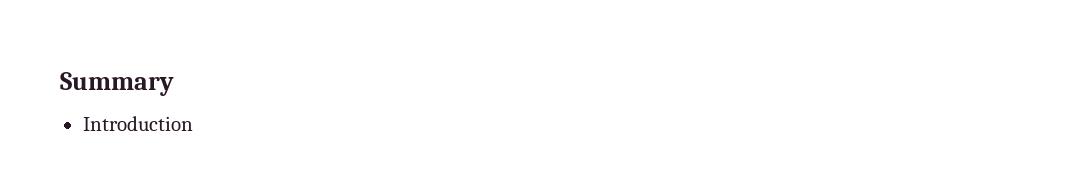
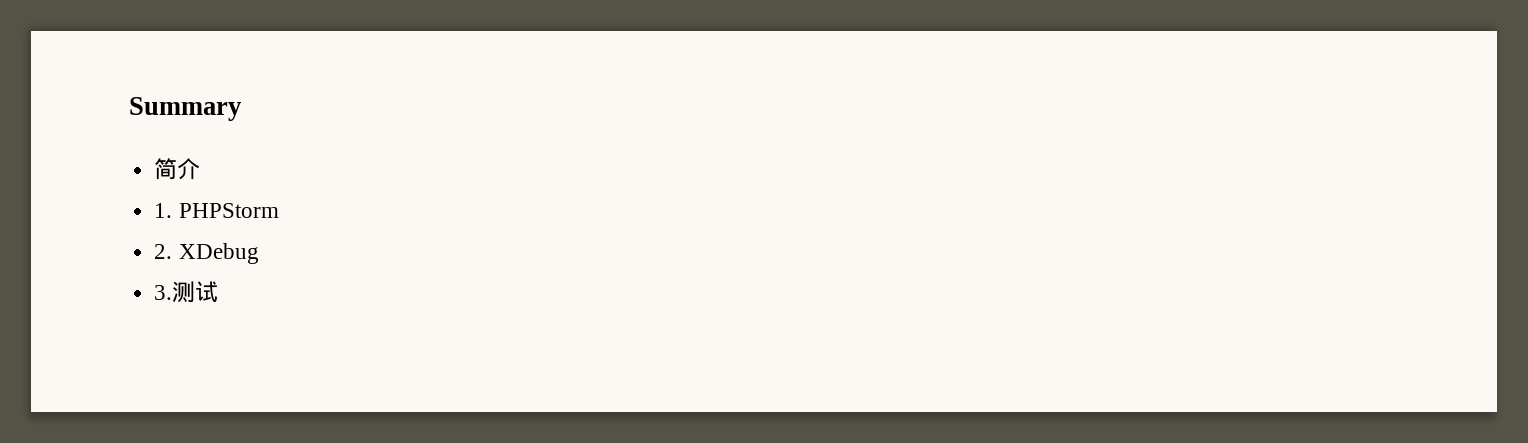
- Introduction
+ 简介
+ 1. PHPStorm
+ 2. XDebug
+ 3.测试

